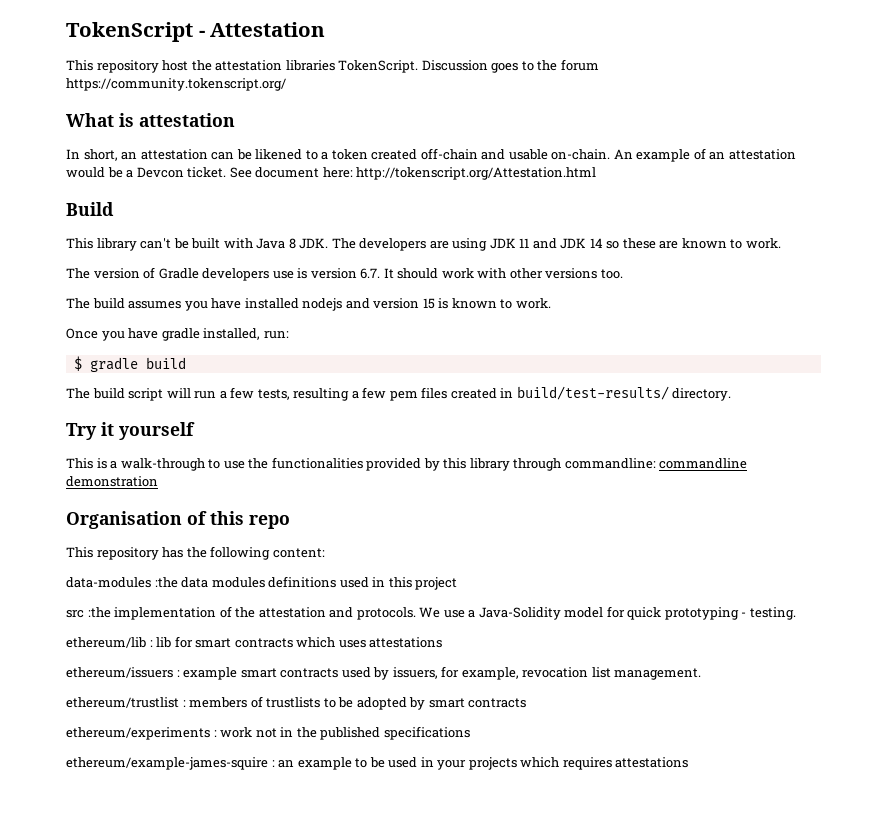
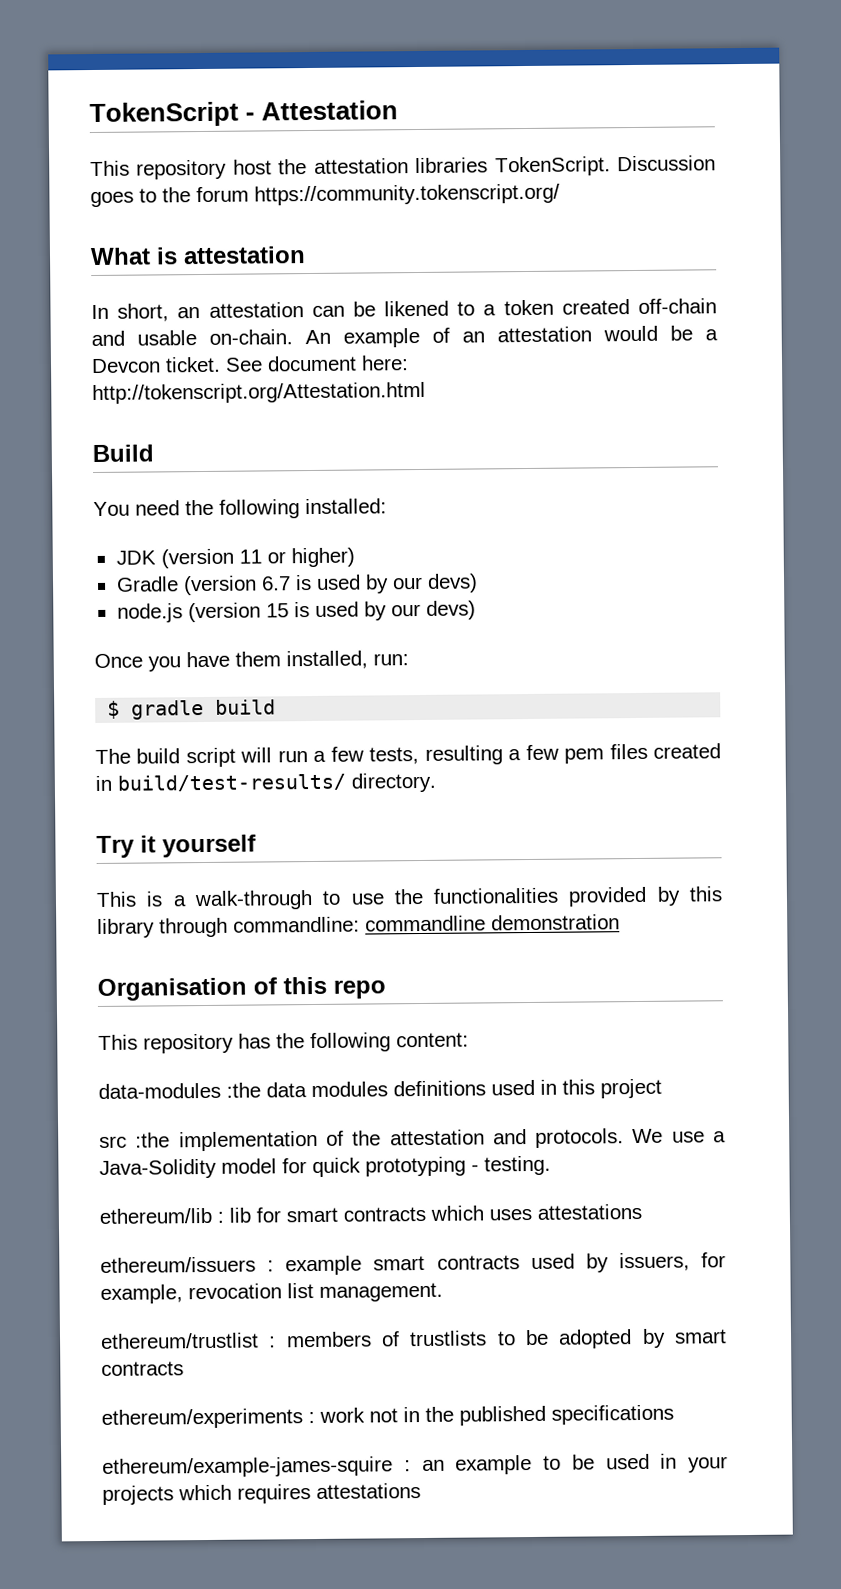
- This library can't be built with Java 8 JDK. The developers are using JDK 11 and JDK 14 so these are known to work.
- The version of Gradle developers use is version 6.7. It should work with other versions too.
- The build assumes you have installed nodejs and version 15 is known to work.
+ You need the following installed:
+ JDK (version 11 or higher)
+ Gradle (version 6.7 is used by our devs)
+ node.js (version 15 is used by our devs)
- Once you have gradle installed, run:
+ Once you have them installed, run:

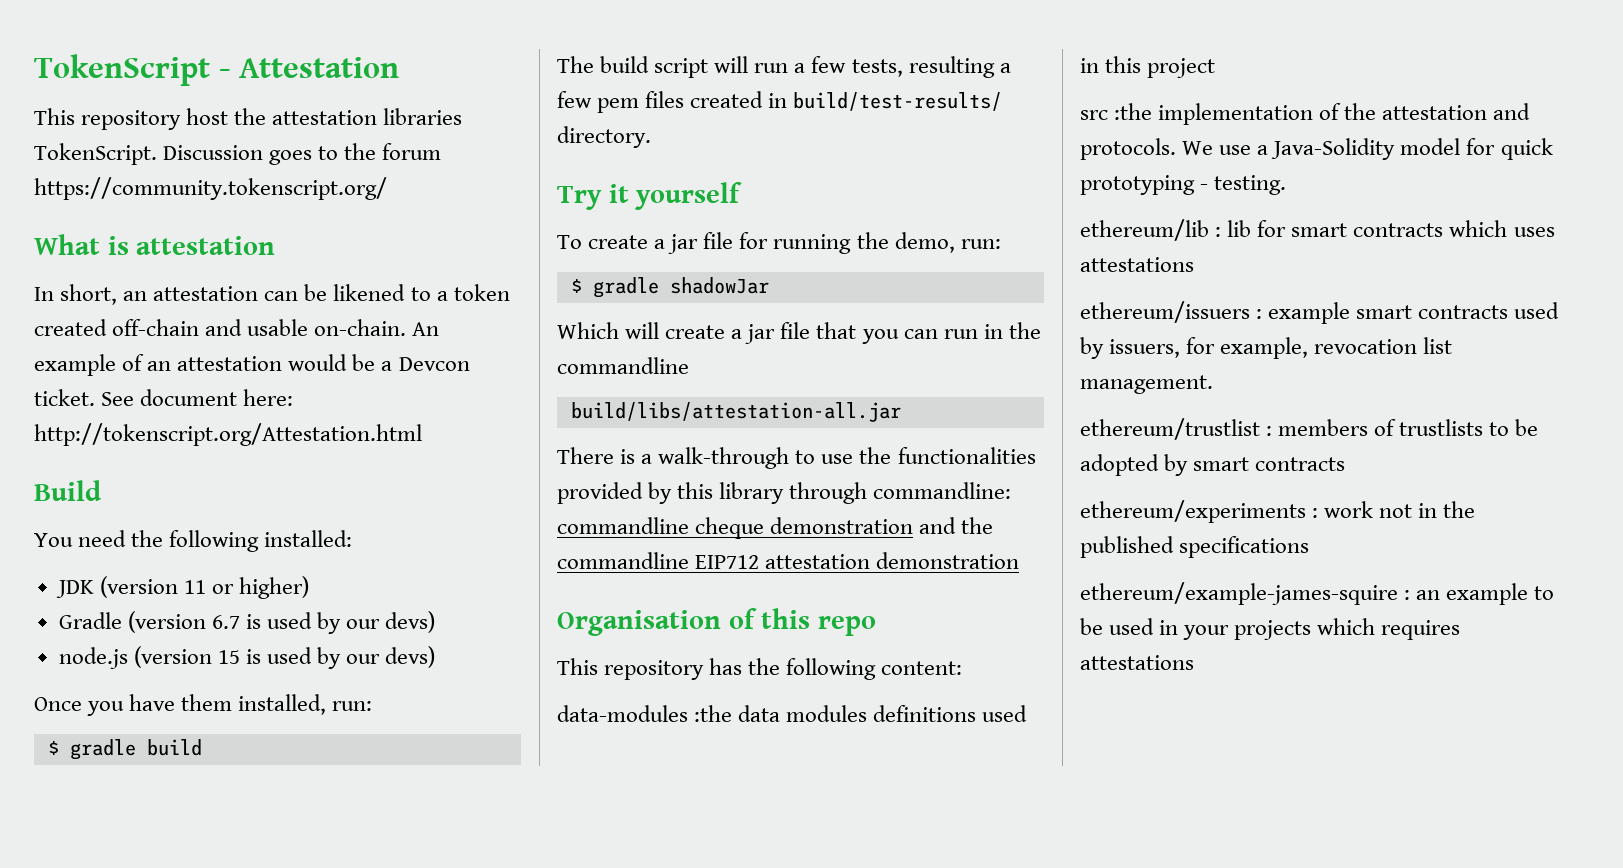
- This is a walk-through to use the functionalities provided by this library through commandline: commandline demonstration
+ To create a jar file for running the demo, run:
+ $ gradle shadowJar
+ Which will create a jar file that you can run in the commandline
+ build/libs/attestation-all.jar
+ There is a walk-through to use the functionalities provided by this library through commandline: commandline cheque demonstration and the commandline EIP712 attestation demonstration

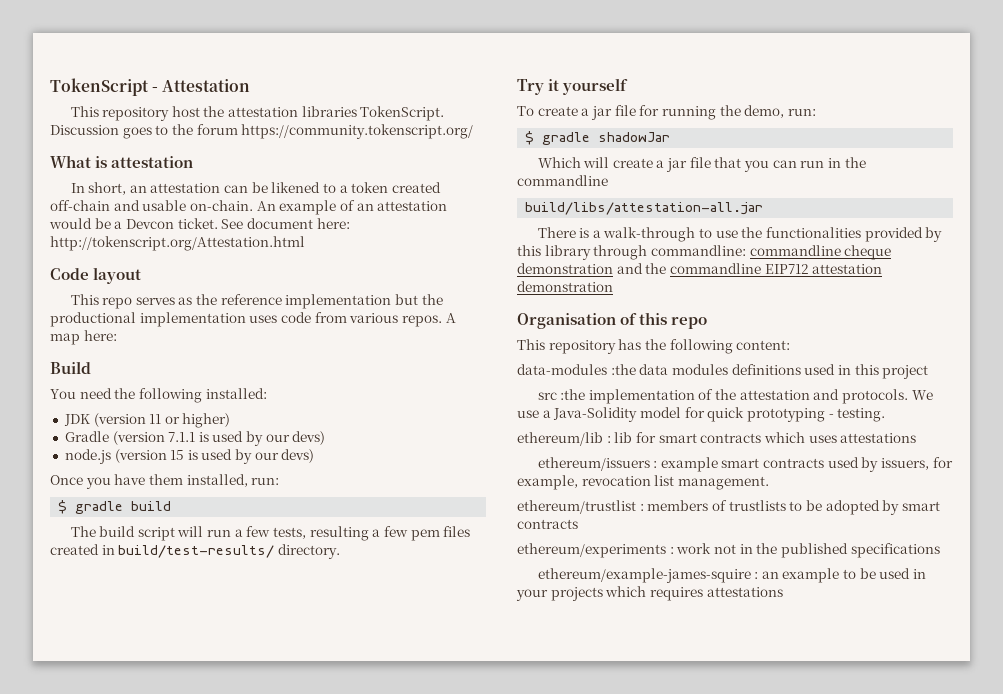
+ Code layout
+ This repo serves as the reference implementation but the productional implementation uses code from various repos. A map here:
- Gradle (version 6.7 is used by our devs)
+ Gradle (version 7.1.1 is used by our devs)

